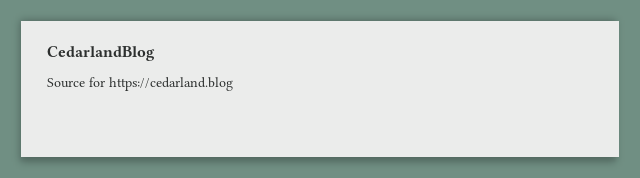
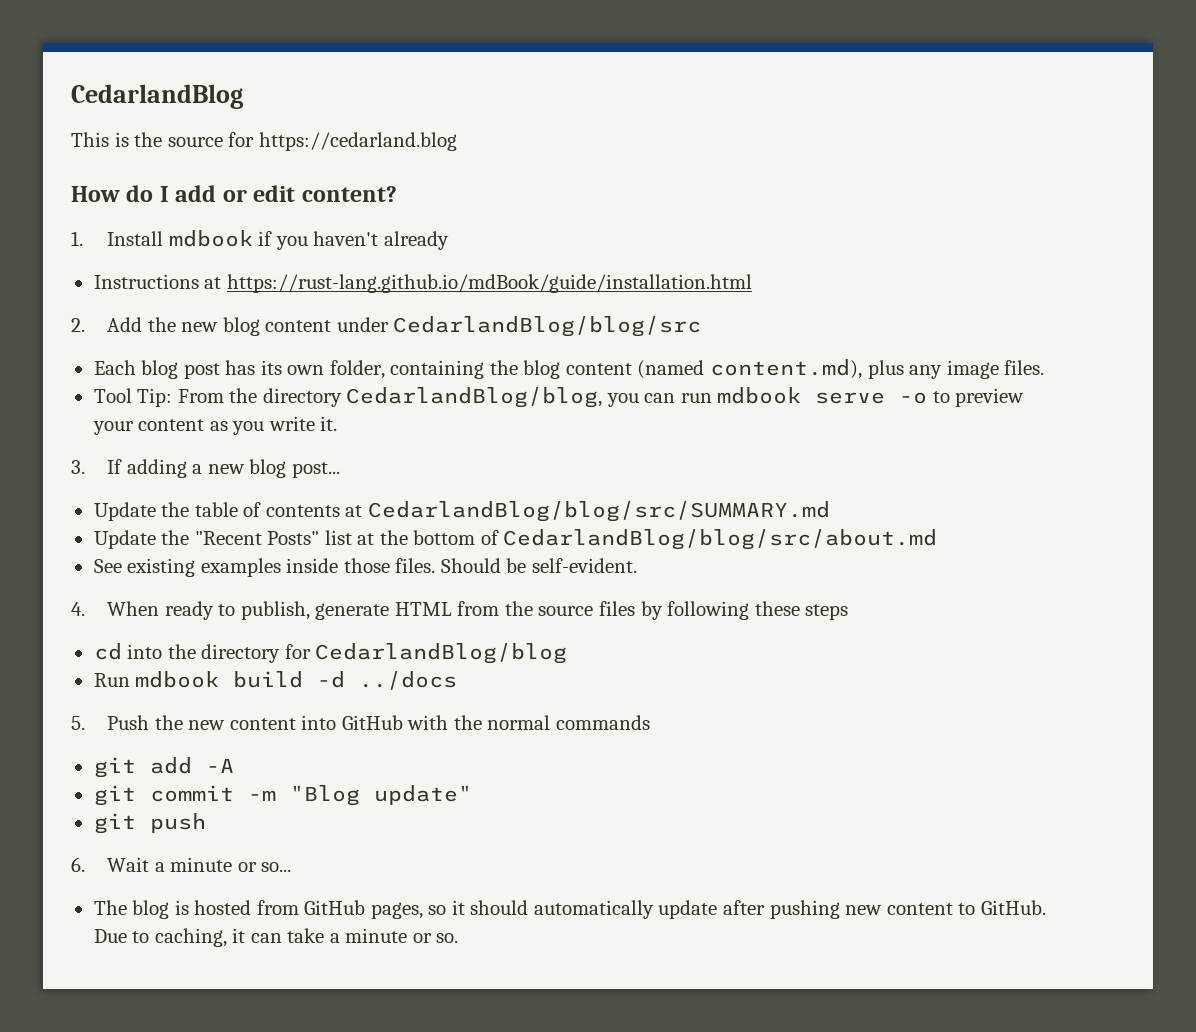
- Source for https://cedarland.blog
+ This is the source for https://cedarland.blog
+ How do I add or edit content?
+ 1. Install mdbook if you haven't already
+ Instructions at https://rust-lang.github.io/mdBook/guide/installation.html
+ 2. Add the new blog content under CedarlandBlog/blog/src
+ Each blog post has its own folder, containing the blog content (named content.md), plus any image files.
+ Tool Tip: From the directory CedarlandBlog/blog, you can run mdbook serve -o to preview your content as you write it.
+ 3. If adding a new blog post...
+ Update the table of contents at CedarlandBlog/blog/src/SUMMARY.md
+ Update the "Recent Posts" list at the bottom of CedarlandBlog/blog/src/about.md
+ See existing examples inside those files. Should be self-evident.
+ 4. When ready to publish, generate HTML from the source files by following these steps
+ cd into the directory for CedarlandBlog/blog
+ Run mdbook build -d ../docs
+ 5. Push the new content into GitHub with the normal commands
+ git add -A
+ git commit -m "Blog update"
+ git push
+ 6. Wait a minute or so...
+ The blog is hosted from GitHub pages, so it should automatically update after pushing new content to GitHub. Due to caching, it can take a minute or so.

